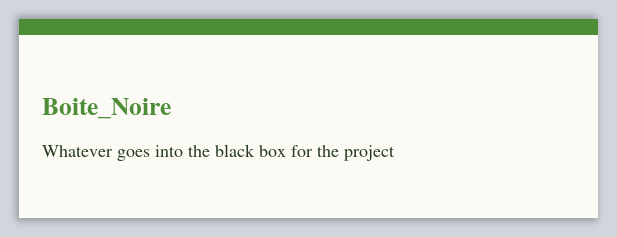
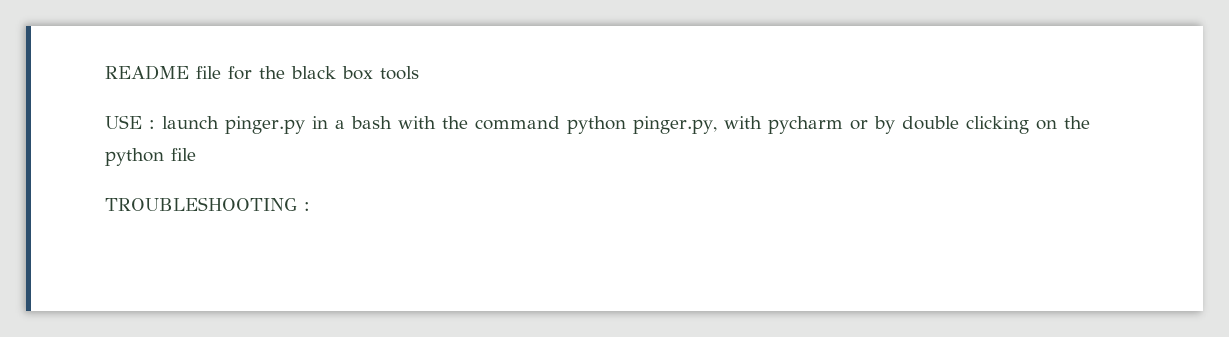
- Boite_Noire
- Whatever goes into the black box for the project
+ README file for the black box tools
+ USE : launch pinger.py in a bash with the command python pinger.py, with pycharm or by double clicking on the python file
+ TROUBLESHOOTING :

